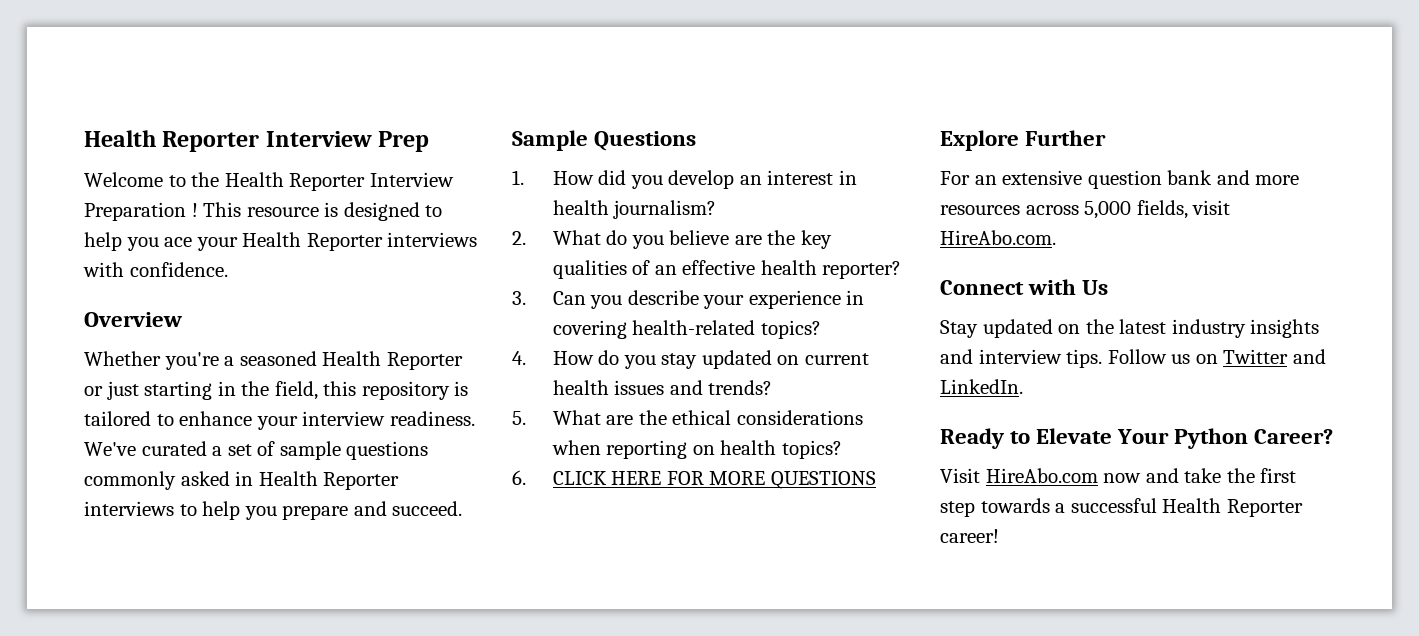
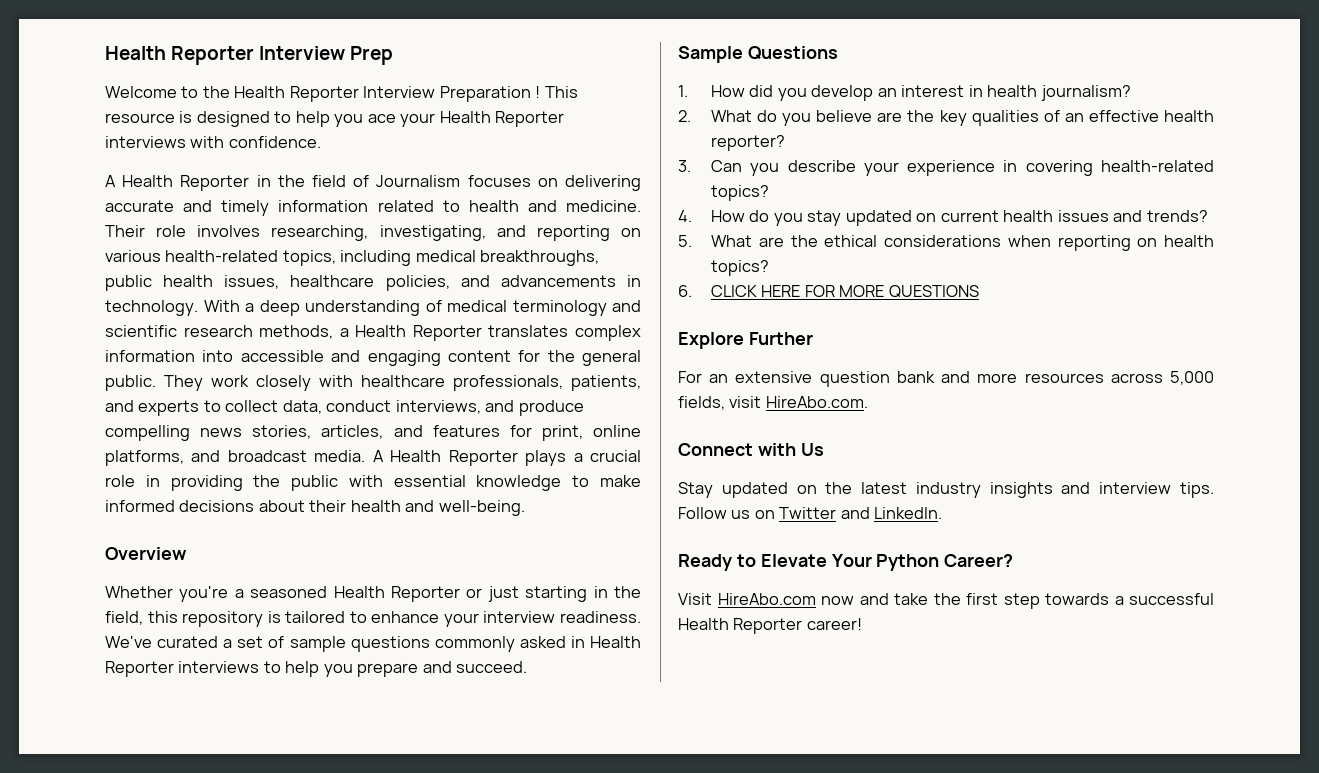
+ A Health Reporter in the field of Journalism focuses on delivering accurate and timely information related to health and medicine. Their role involves researching, investigating, and reporting on various health-related topics, including medical breakthroughs, public health issues, healthcare policies, and advancements in technology. With a deep understanding of medical terminology and scientific research methods, a Health Reporter translates complex information into accessible and engaging content for the general public. They work closely with healthcare professionals, patients, and experts to collect data, conduct interviews, and produce compelling news stories, articles, and features for print, online platforms, and broadcast media. A Health Reporter plays a crucial role in providing the public with essential knowledge to make informed decisions about their health and well-being.

